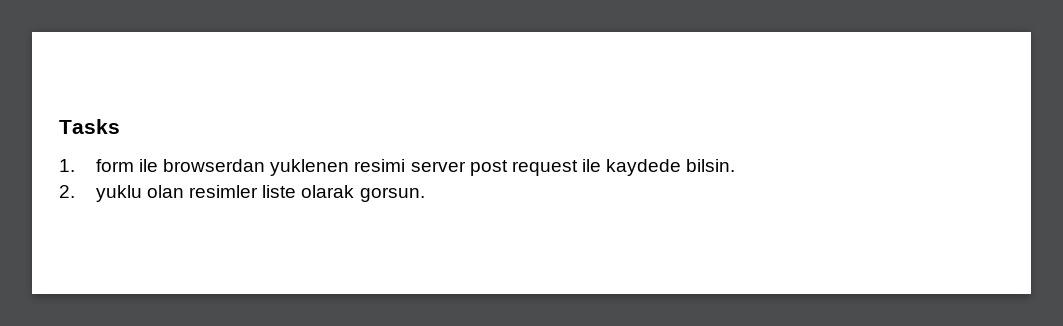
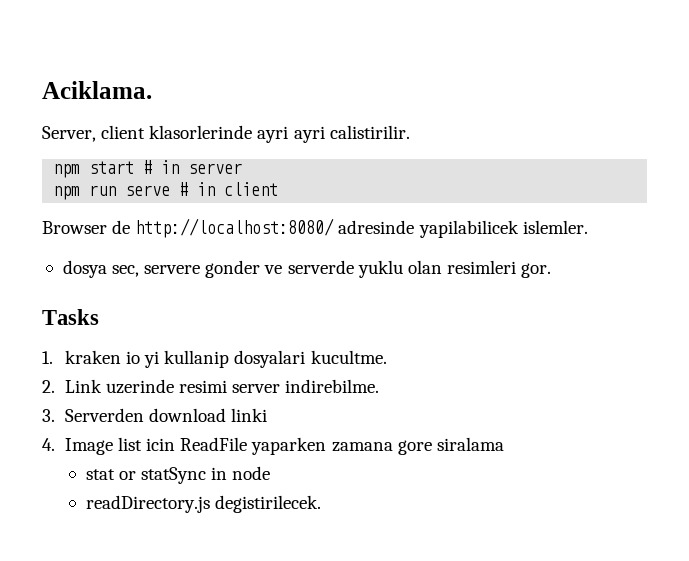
+ Aciklama.
+ Server, client klasorlerinde ayri ayri calistirilir.
+ npm start # in server
+ npm run serve # in client
+ Browser de http://localhost:8080/ adresinde yapilabilicek islemler.
+ dosya sec, servere gonder ve serverde yuklu olan resimleri gor.
  Tasks
- 1. form ile browserdan yuklenen resimi server post request ile kaydede bilsin.
- 2. yuklu olan resimler liste olarak gorsun.
+ 1. kraken io yi kullanip dosyalari kucultme.
+ 2. Link uzerinde resimi server indirebilme.
+ 3. Serverden download linki
+ 4. Image list icin ReadFile yaparken zamana gore siralama
+ stat or statSync in node
+ readDirectory.js degistirilecek.

